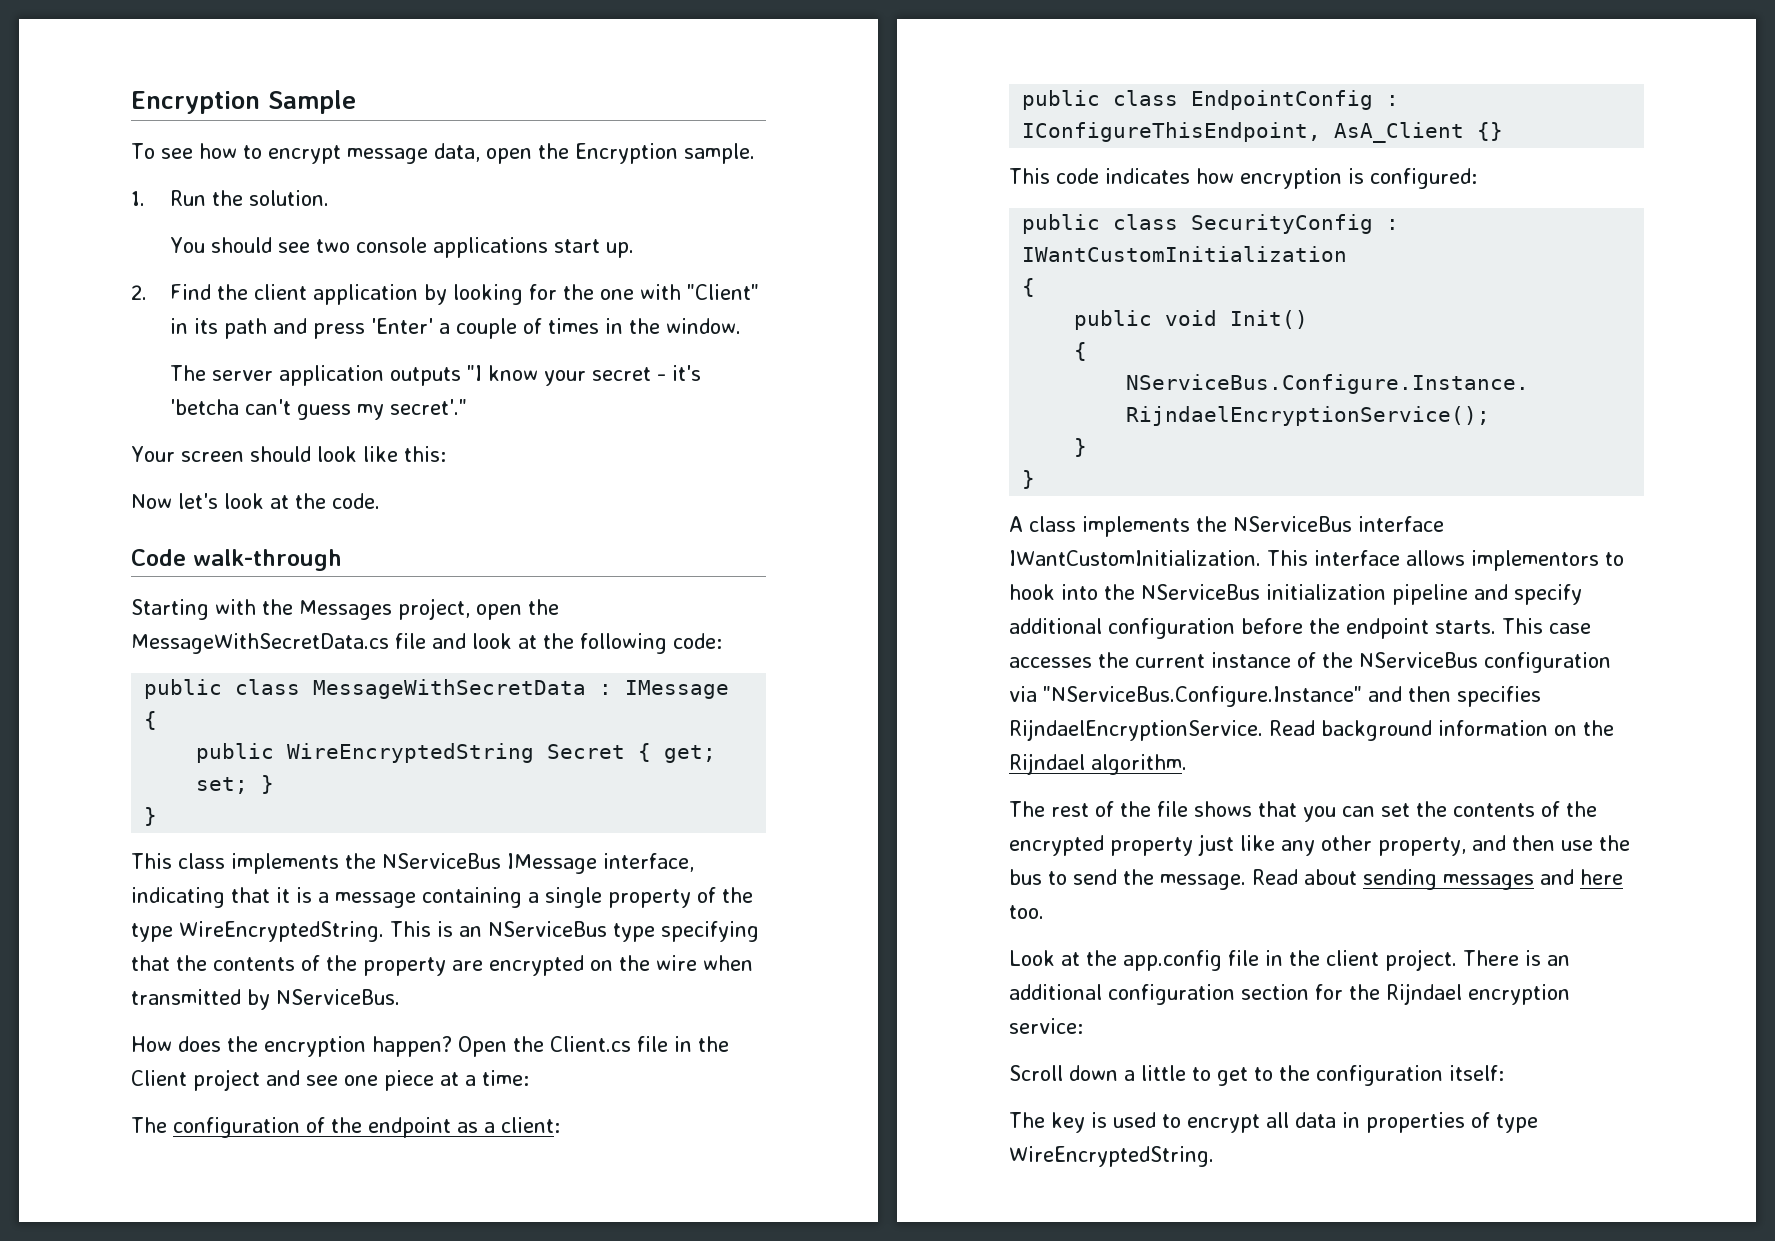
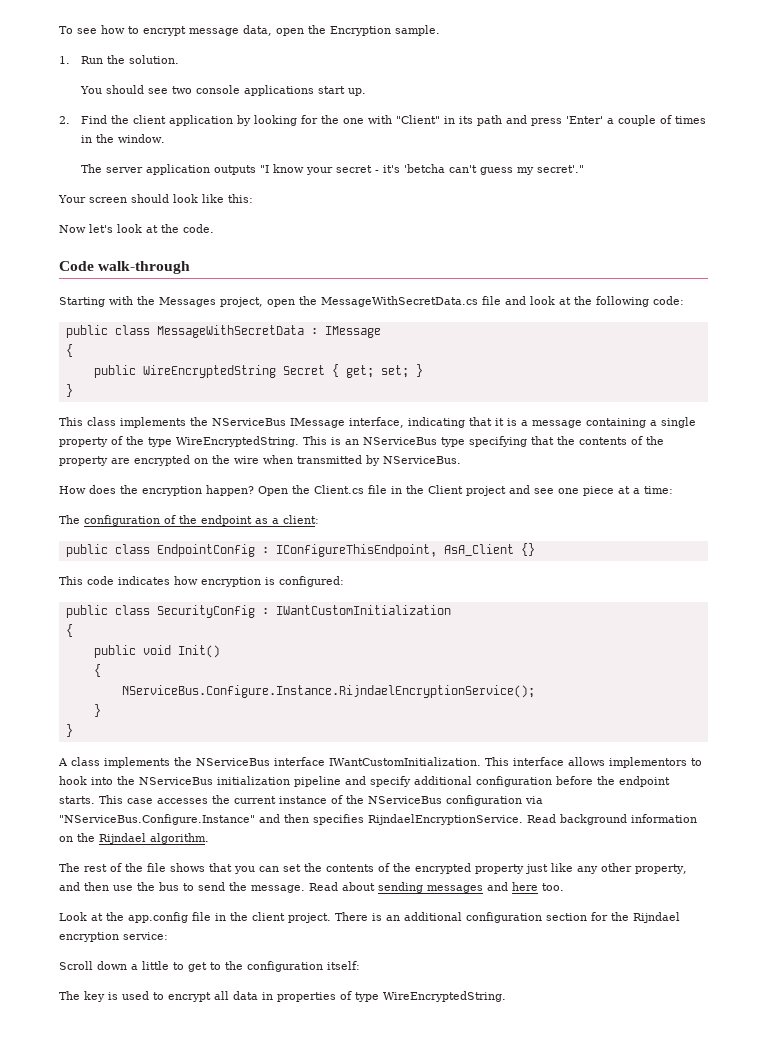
- Encryption Sample

